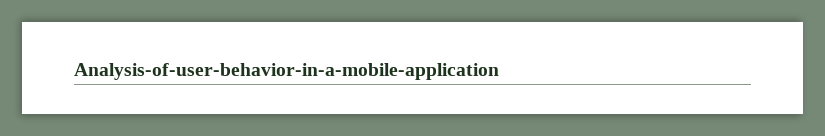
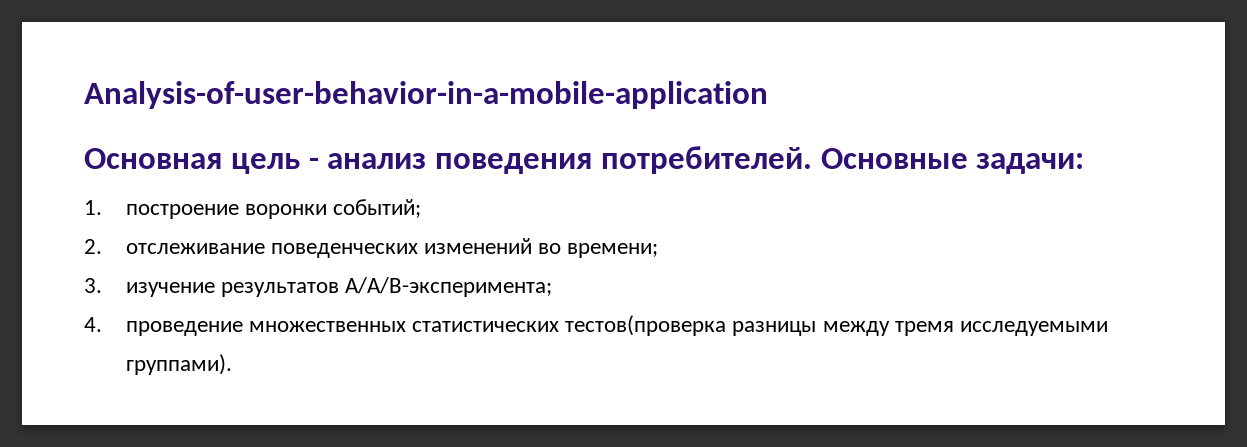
+ Основная цель - анализ поведения потребителей. Основные задачи:
+ 1. построение воронки событий;
+ 2. отслеживание поведенческих изменений во времени;
+ 3. изучение результатов A/A/B-эксперимента;
+ 4. проведение множественных статистических тестов(проверка разницы между тремя исследуемыми группами).

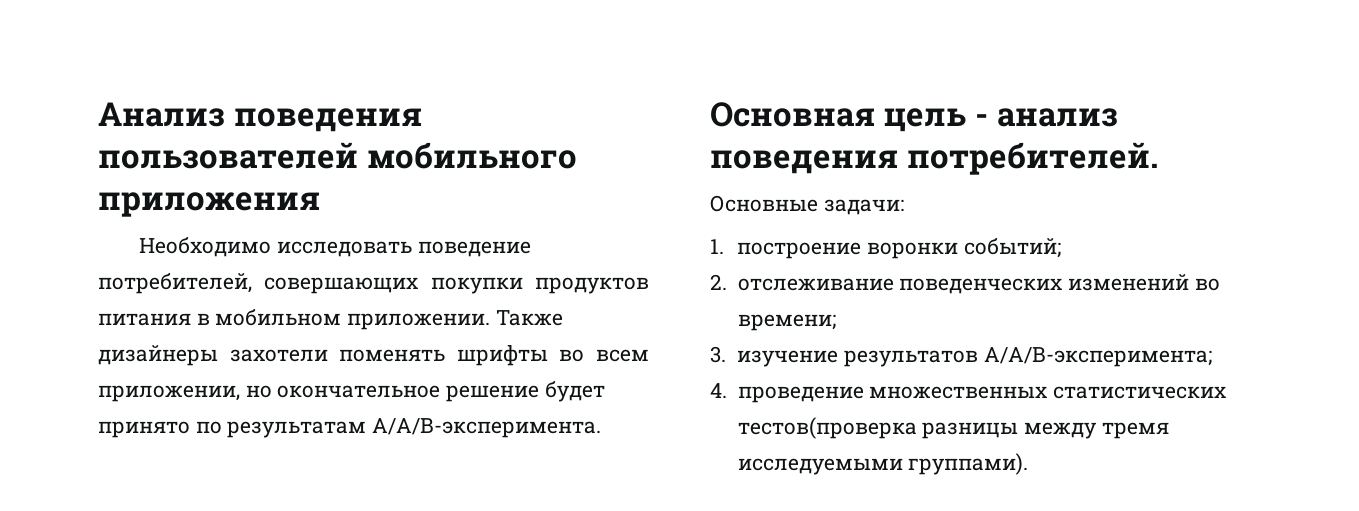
- Analysis-of-user-behavior-in-a-mobile-application
+ Анализ поведения пользователей мобильного приложения
+ Необходимо исследовать поведение потребителей, совершающих покупки продуктов питания в мобильном приложении. Также дизайнеры захотели поменять шрифты во всем приложении, но окончательное решение будет принято по результатам A/A/B-эксперимента.
- Основная цель - анализ поведения потребителей. Основные задачи:
+ Основная цель - анализ поведения потребителей.
+ Основные задачи:

